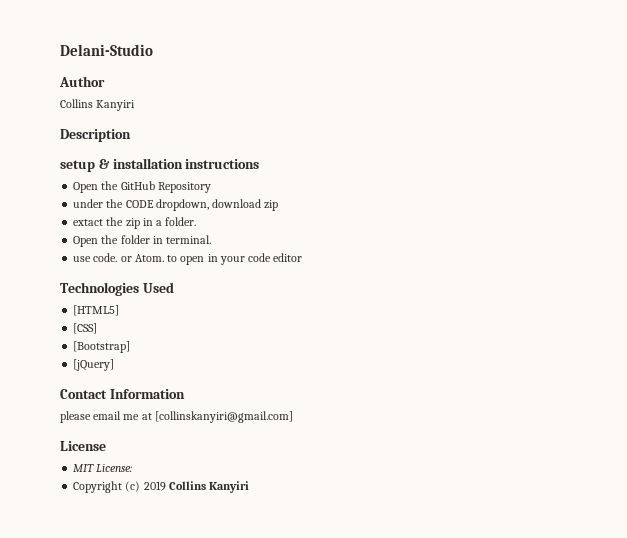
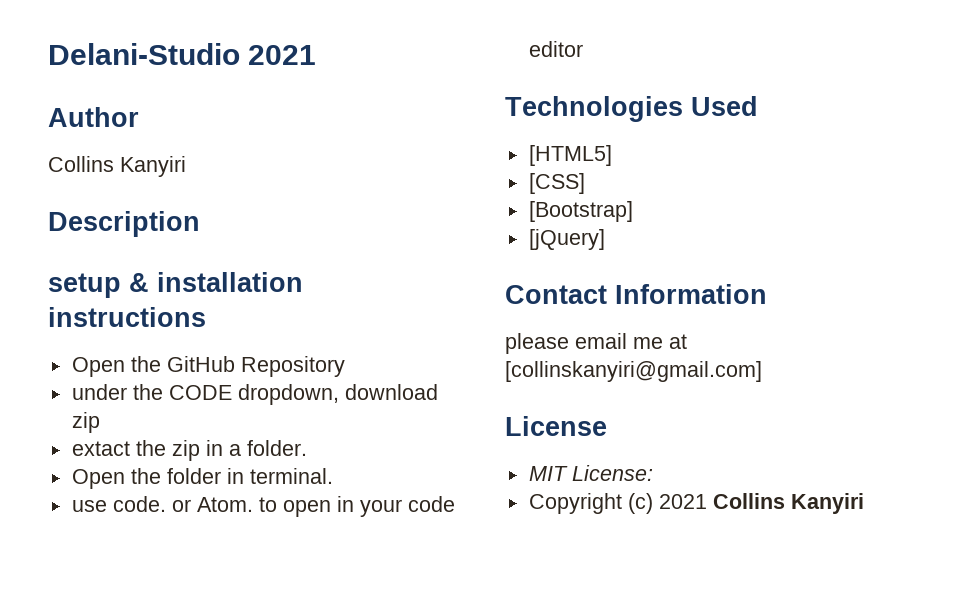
- Delani-Studio
+ Delani-Studio 2021
- Copyright (c) 2019 Collins Kanyiri
+ Copyright (c) 2021 Collins Kanyiri

